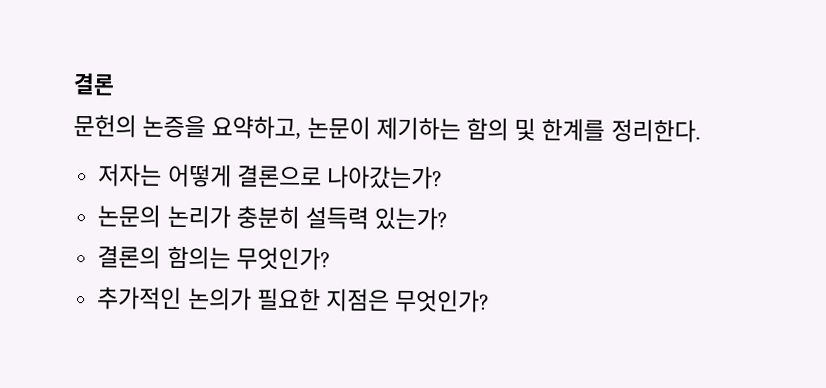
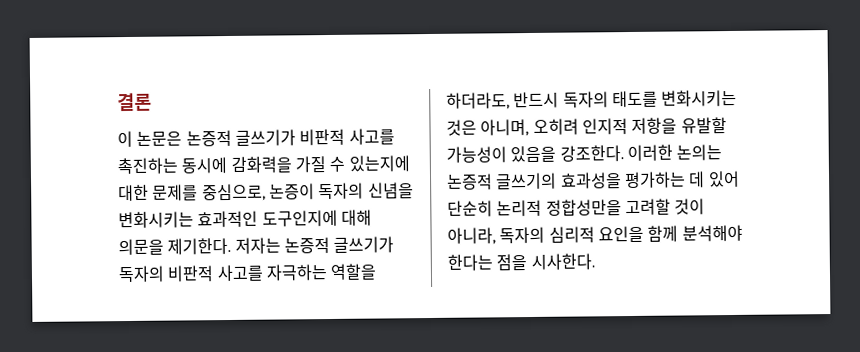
- 문헌의 논증을 요약하고, 논문이 제기하는 함의 및 한계를 정리한다.
- 저자는 어떻게 결론으로 나아갔는가?
- 논문의 논리가 충분히 설득력 있는가?
- 결론의 함의는 무엇인가?
- 추가적인 논의가 필요한 지점은 무엇인가?
+ 이 논문은 논증적 글쓰기가 비판적 사고를 촉진하는 동시에 감화력을 가질 수 있는지에 대한 문제를 중심으로, 논증이 독자의 신념을 변화시키는 효과적인 도구인지에 대해 의문을 제기한다. 저자는 논증적 글쓰기가 독자의 비판적 사고를 자극하는 역할을 하더라도, 반드시 독자의 태도를 변화시키는 것은 아니며, 오히려 인지적 저항을 유발할 가능성이 있음을 강조한다. 이러한 논의는 논증적 글쓰기의 효과성을 평가하는 데 있어 단순히 논리적 정합성만을 고려할 것이 아니라, 독자의 심리적 요인을 함께 분석해야 한다는 점을 시사한다.

